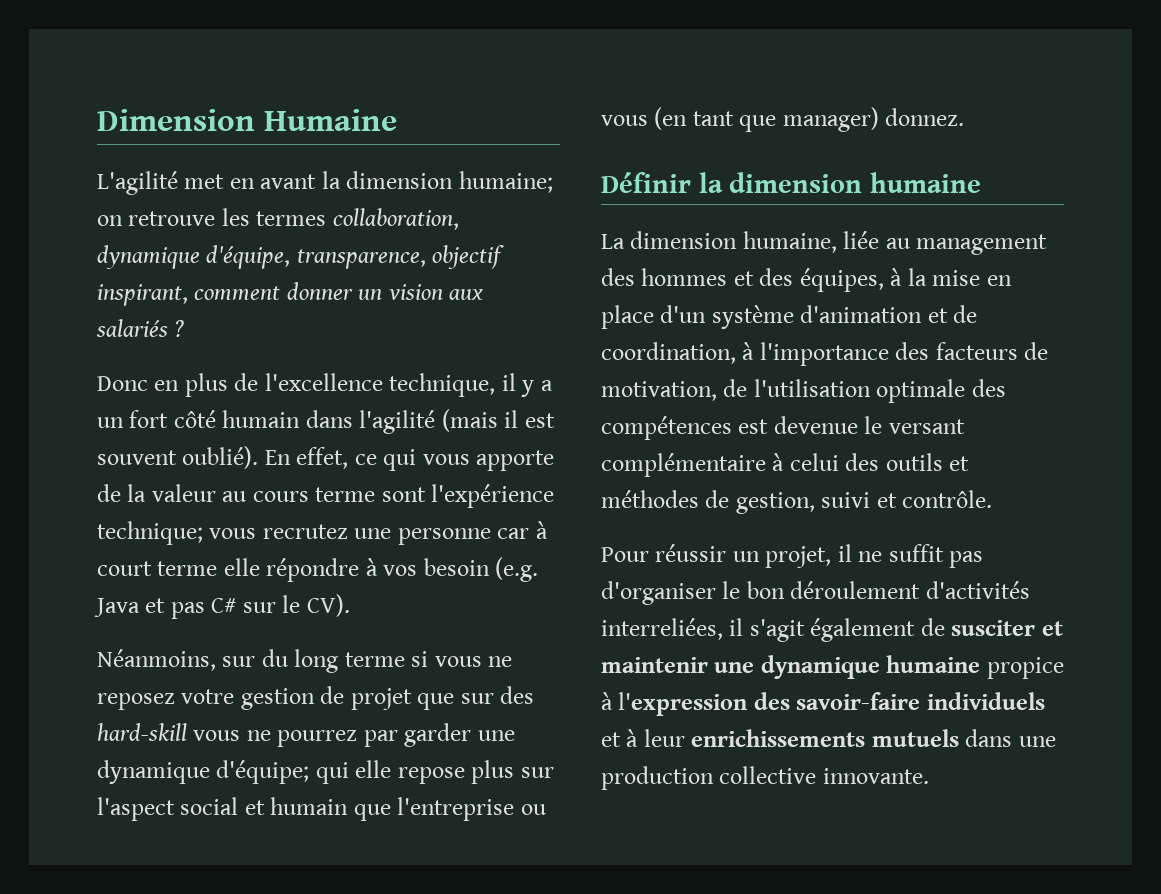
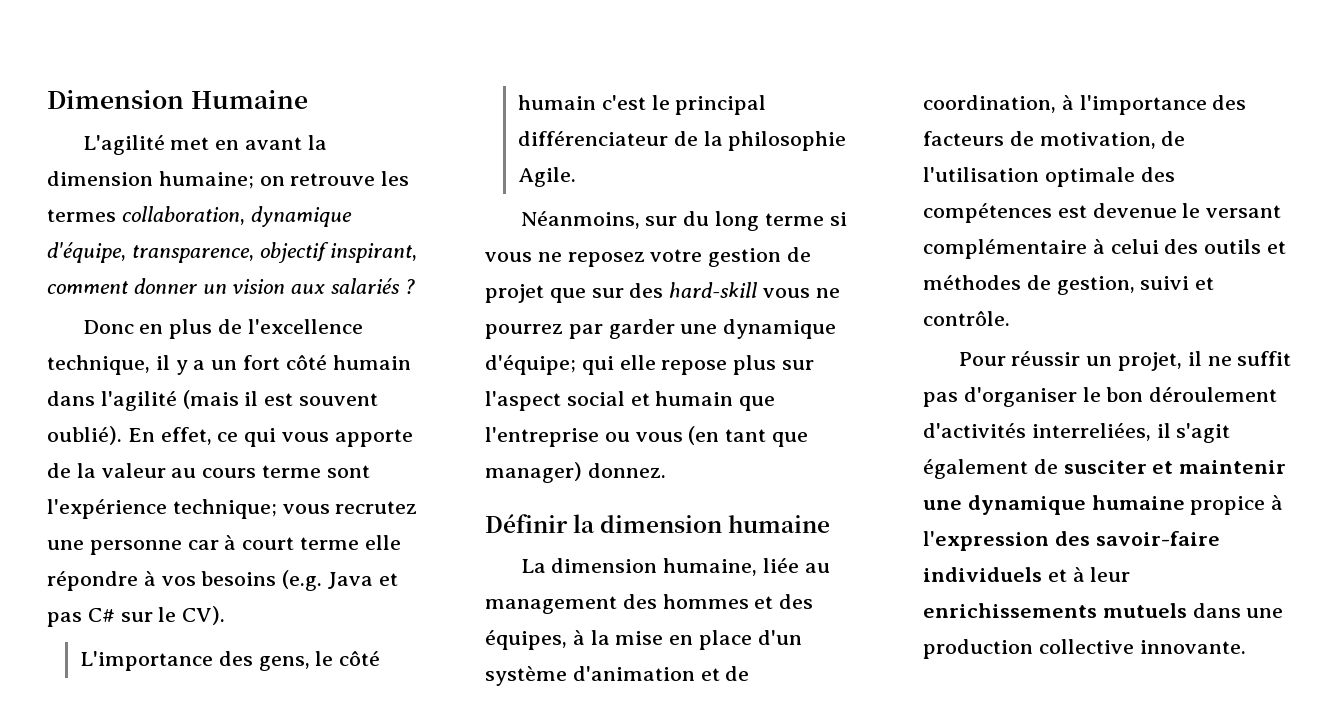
- En effet, ce qui vous apporte de la valeur au cours terme sont l'expérience technique; vous recrutez une personne car à court terme elle répondre à vos besoin (e.g. Java et pas C# sur le CV).
+ En effet, ce qui vous apporte de la valeur au cours terme sont l'expérience technique; vous recrutez une personne car à court terme elle répondre à vos besoins (e.g. Java et pas C# sur le CV).
+ L'importance des gens, le côté humain c'est le principal différenciateur de la philosophie Agile.

